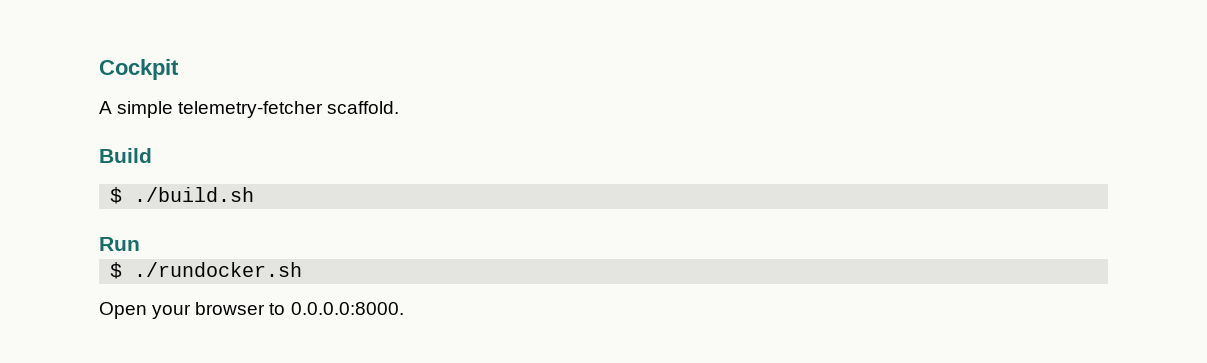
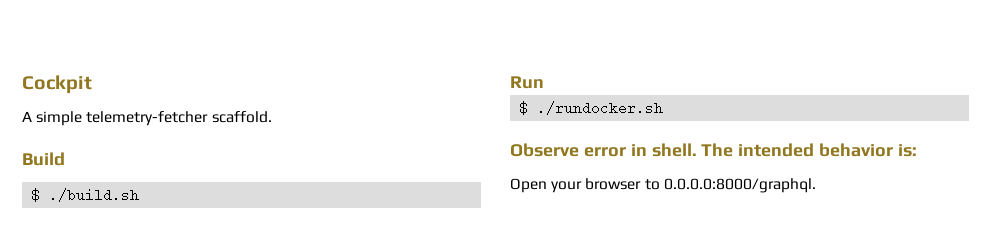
+ Observe error in shell. The intended behavior is:
- Open your browser to 0.0.0.0:8000.
+ Open your browser to 0.0.0.0:8000/graphql.

